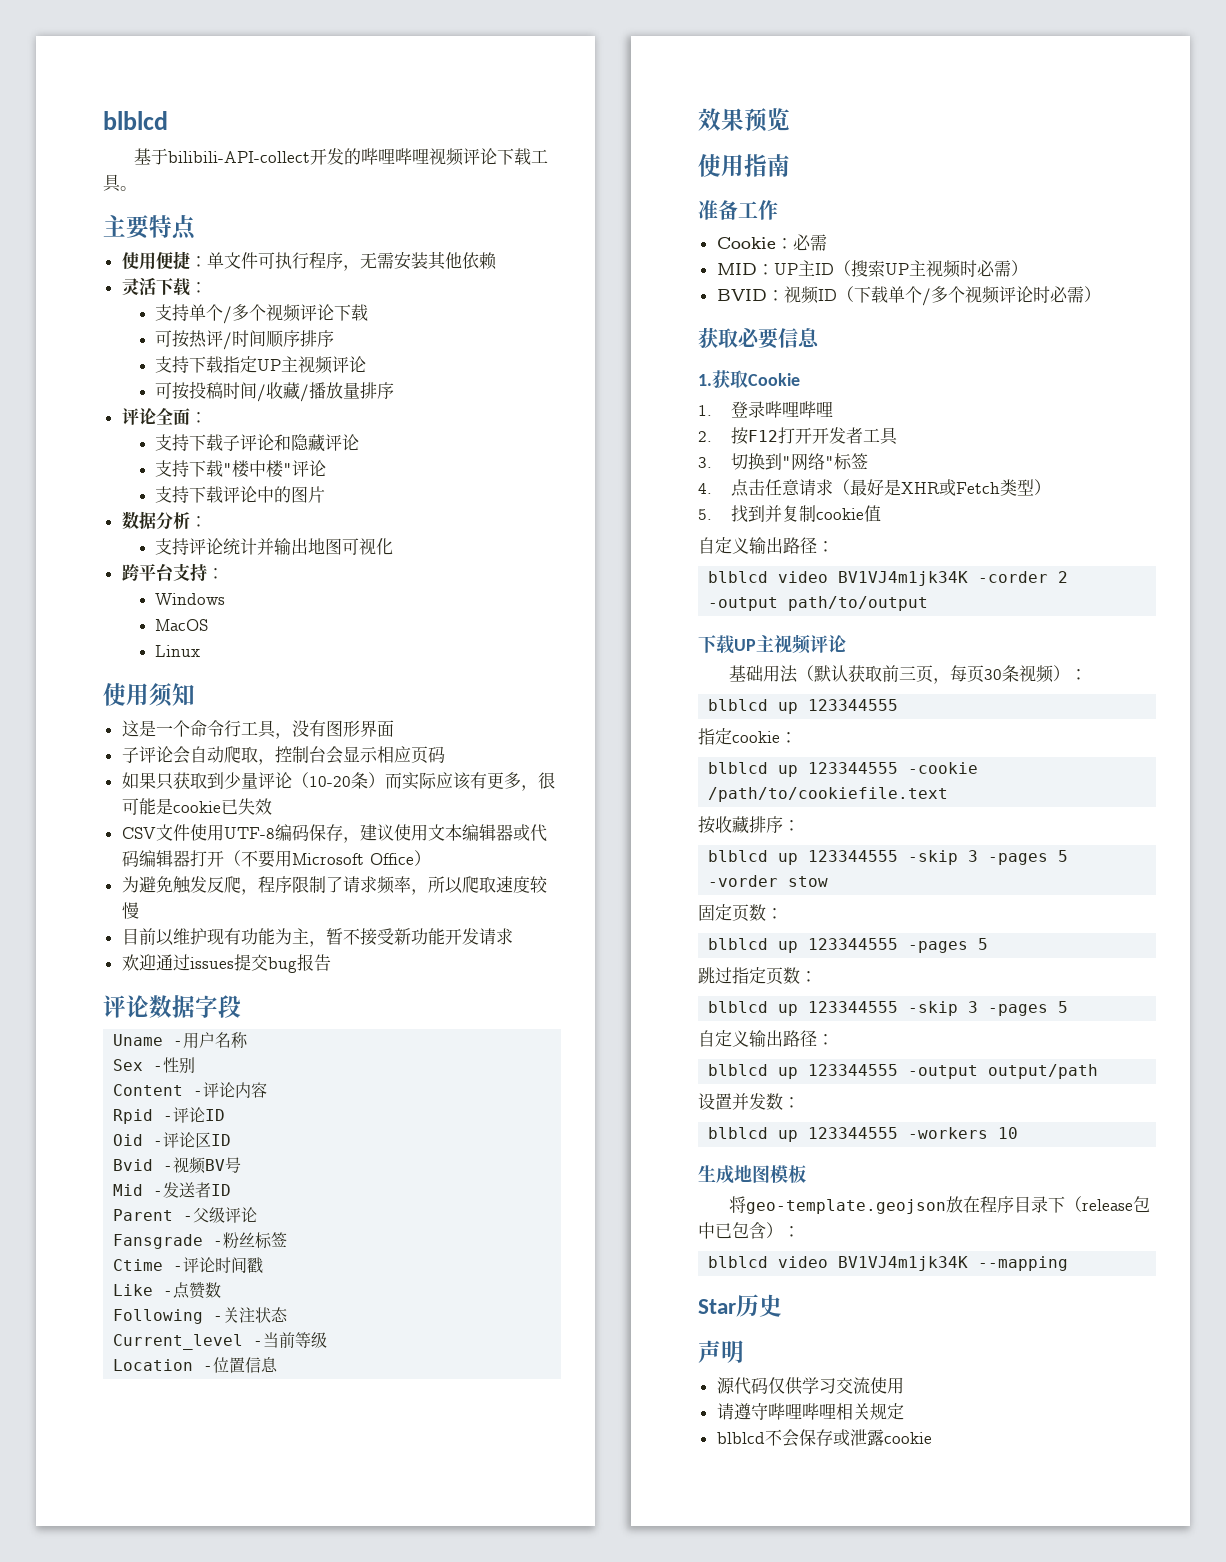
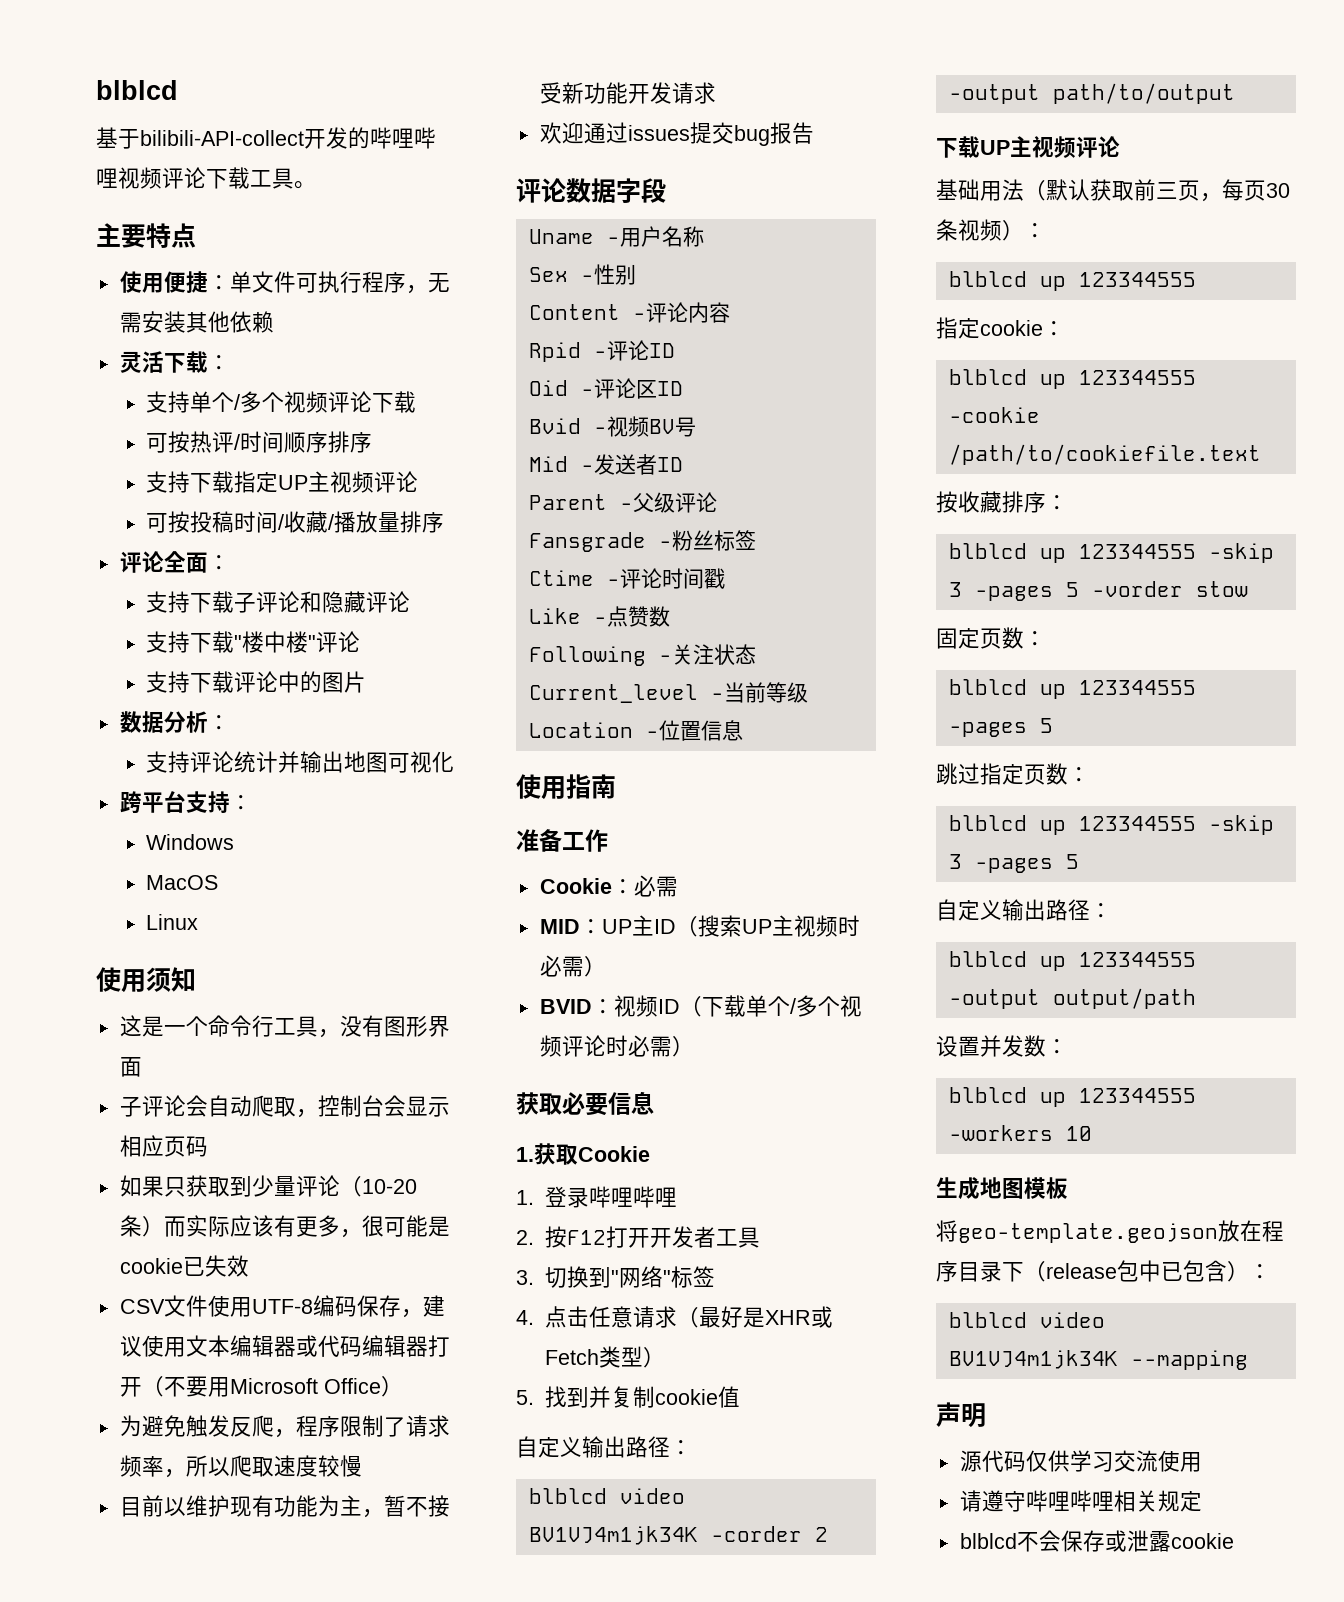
- 效果预览
- Star历史

